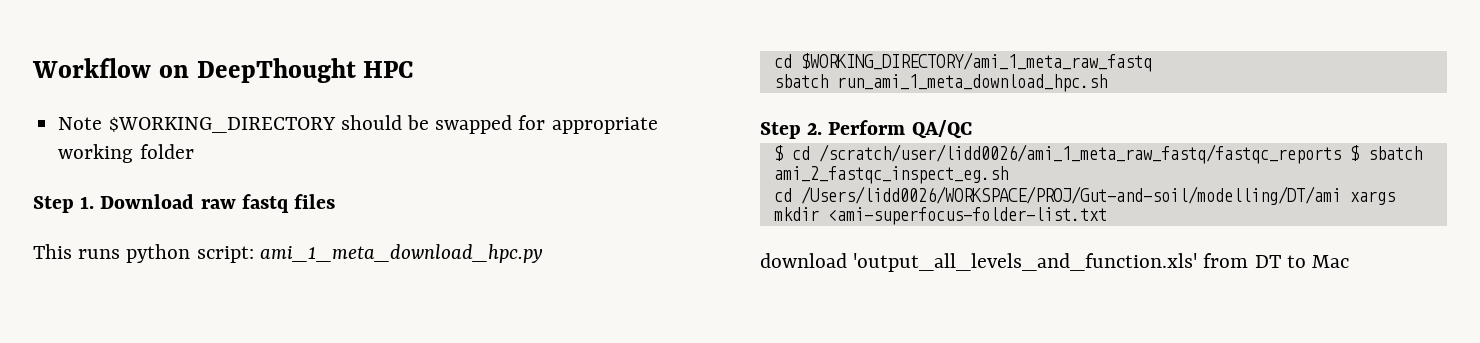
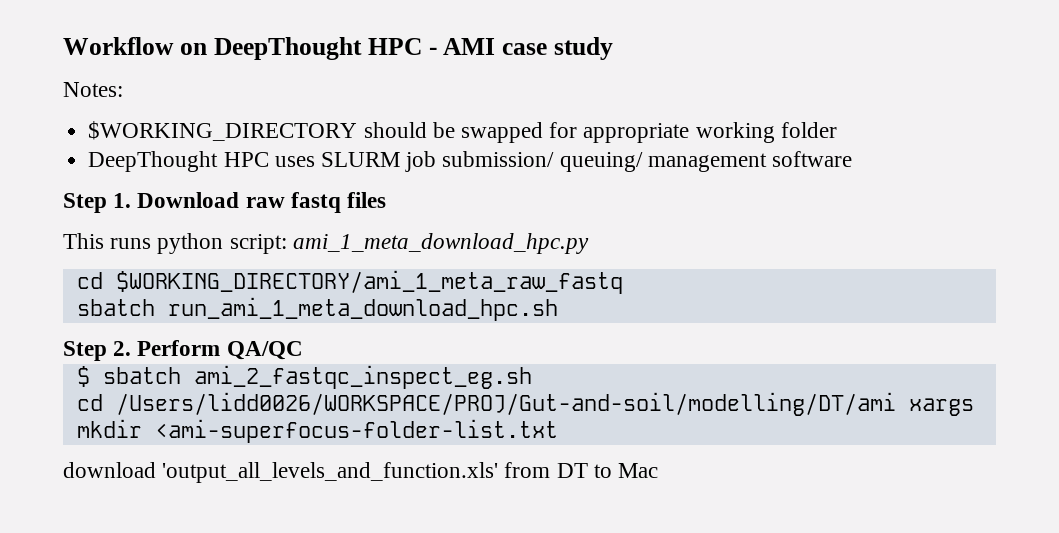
- Workflow on DeepThought HPC
- Note $WORKING_DIRECTORY should be swapped for appropriate working folder
+ Workflow on DeepThought HPC - AMI case study
+ Notes:
+ $WORKING_DIRECTORY should be swapped for appropriate working folder
+ DeepThought HPC uses SLURM job submission/ queuing/ management software
- $ cd /scratch/user/lidd0026/ami_1_meta_raw_fastq/fastqc_reports $ sbatch ami_2_fastqc_inspect_eg.sh
+ $ sbatch ami_2_fastqc_inspect_eg.sh

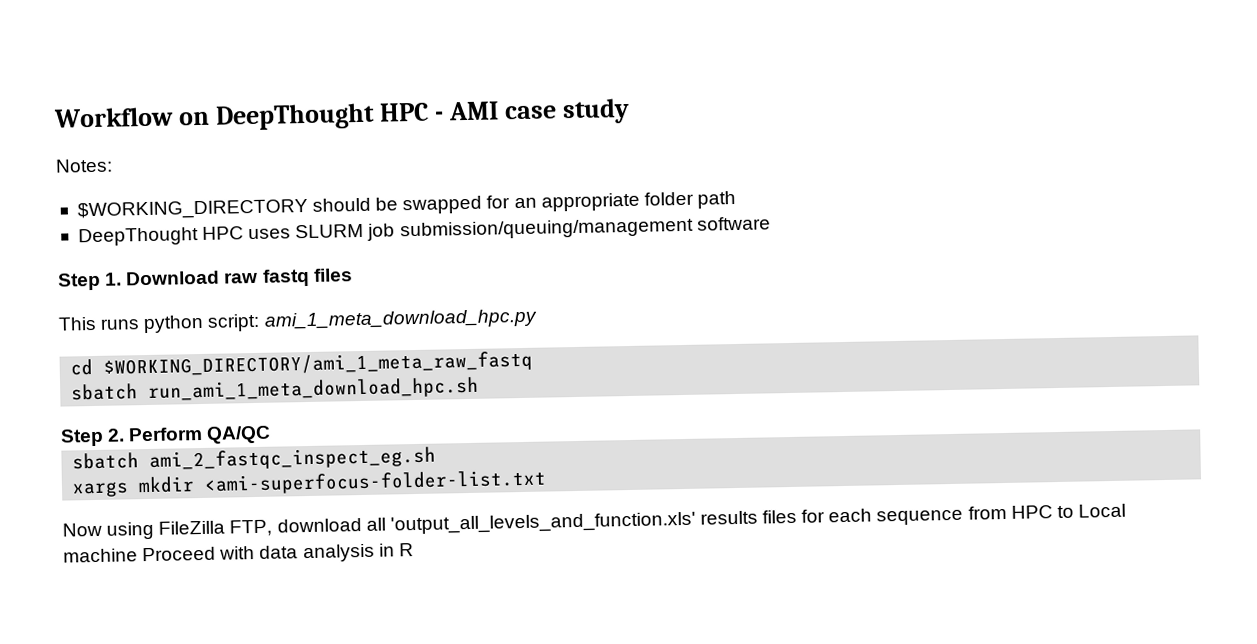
- $WORKING_DIRECTORY should be swapped for appropriate working folder
+ $WORKING_DIRECTORY should be swapped for an appropriate folder path
- DeepThought HPC uses SLURM job submission/ queuing/ management software
+ DeepThought HPC uses SLURM job submission/queuing/management software
- $ sbatch ami_2_fastqc_inspect_eg.sh
+ sbatch ami_2_fastqc_inspect_eg.sh
- cd /Users/lidd0026/WORKSPACE/PROJ/Gut-and-soil/modelling/DT/ami xargs mkdir <ami-superfocus-folder-list.txt
+ xargs mkdir <ami-superfocus-folder-list.txt
- download 'output_all_levels_and_function.xls' from DT to Mac
+ Now using FileZilla FTP, download all 'output_all_levels_and_function.xls' results files for each sequence from HPC to Local machine Proceed with data analysis in R

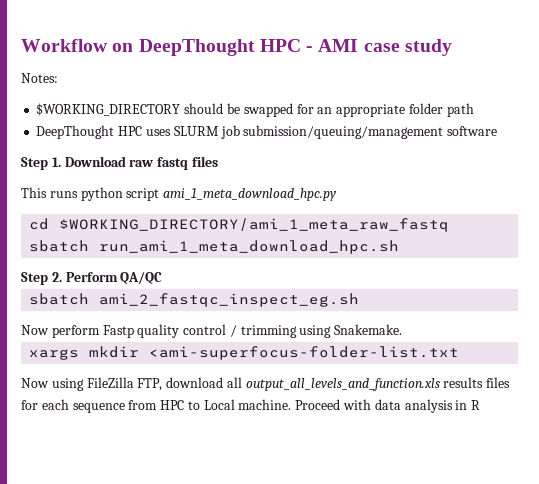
- This runs python script: ami_1_meta_download_hpc.py
+ This runs python script ami_1_meta_download_hpc.py
+ Now perform Fastp quality control / trimming using Snakemake.
- Now using FileZilla FTP, download all 'output_all_levels_and_function.xls' results files for each sequence from HPC to Local machine Proceed with data analysis in R
+ Now using FileZilla FTP, download all output_all_levels_and_function.xls results files for each sequence from HPC to Local machine. Proceed with data analysis in R

